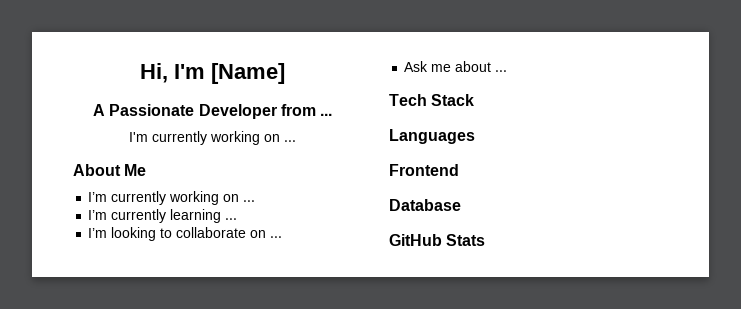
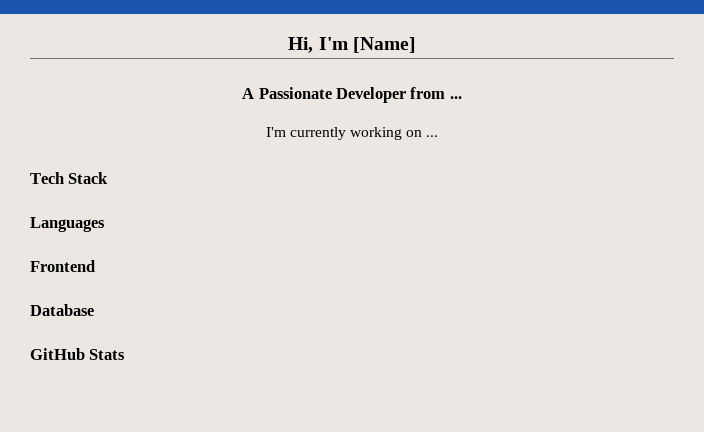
- About Me
- I’m currently working on ...
- I’m currently learning ...
- I’m looking to collaborate on ...
- Ask me about ...

